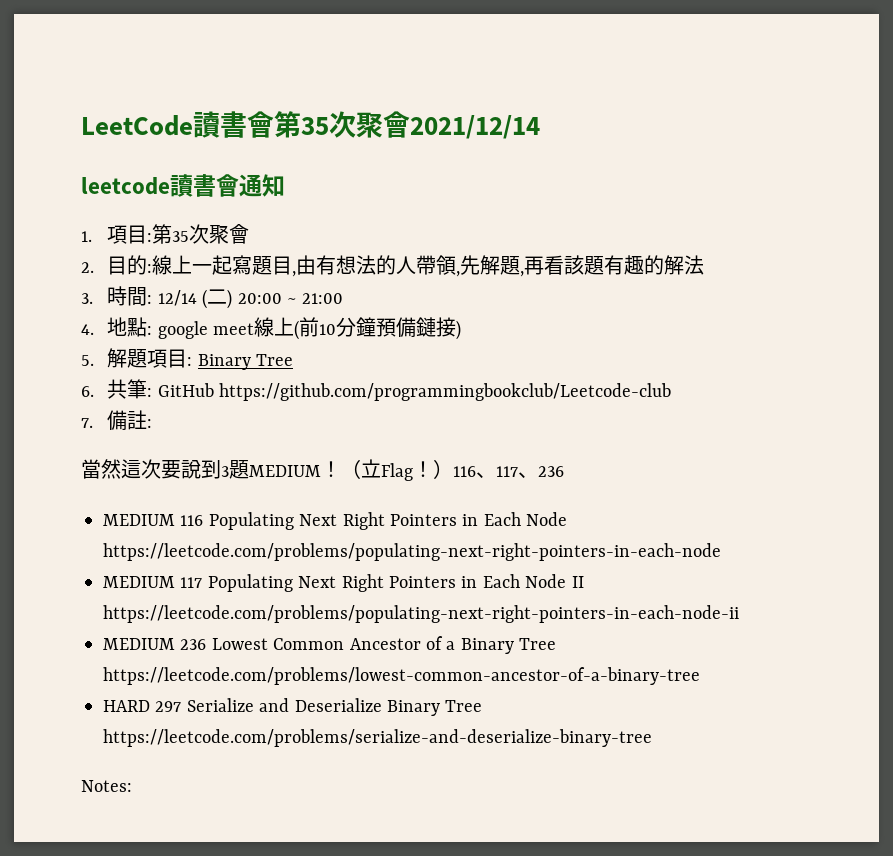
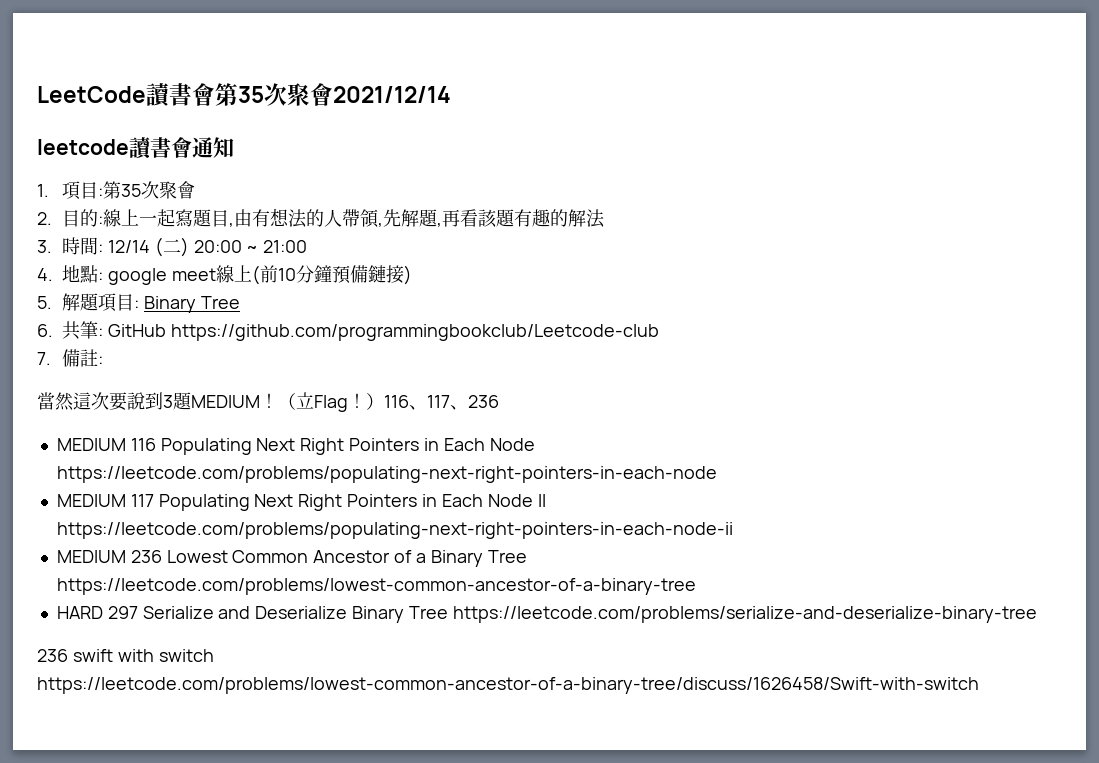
- Notes:
+ 236 swift with switch https://leetcode.com/problems/lowest-common-ancestor-of-a-binary-tree/discuss/1626458/Swift-with-switch

